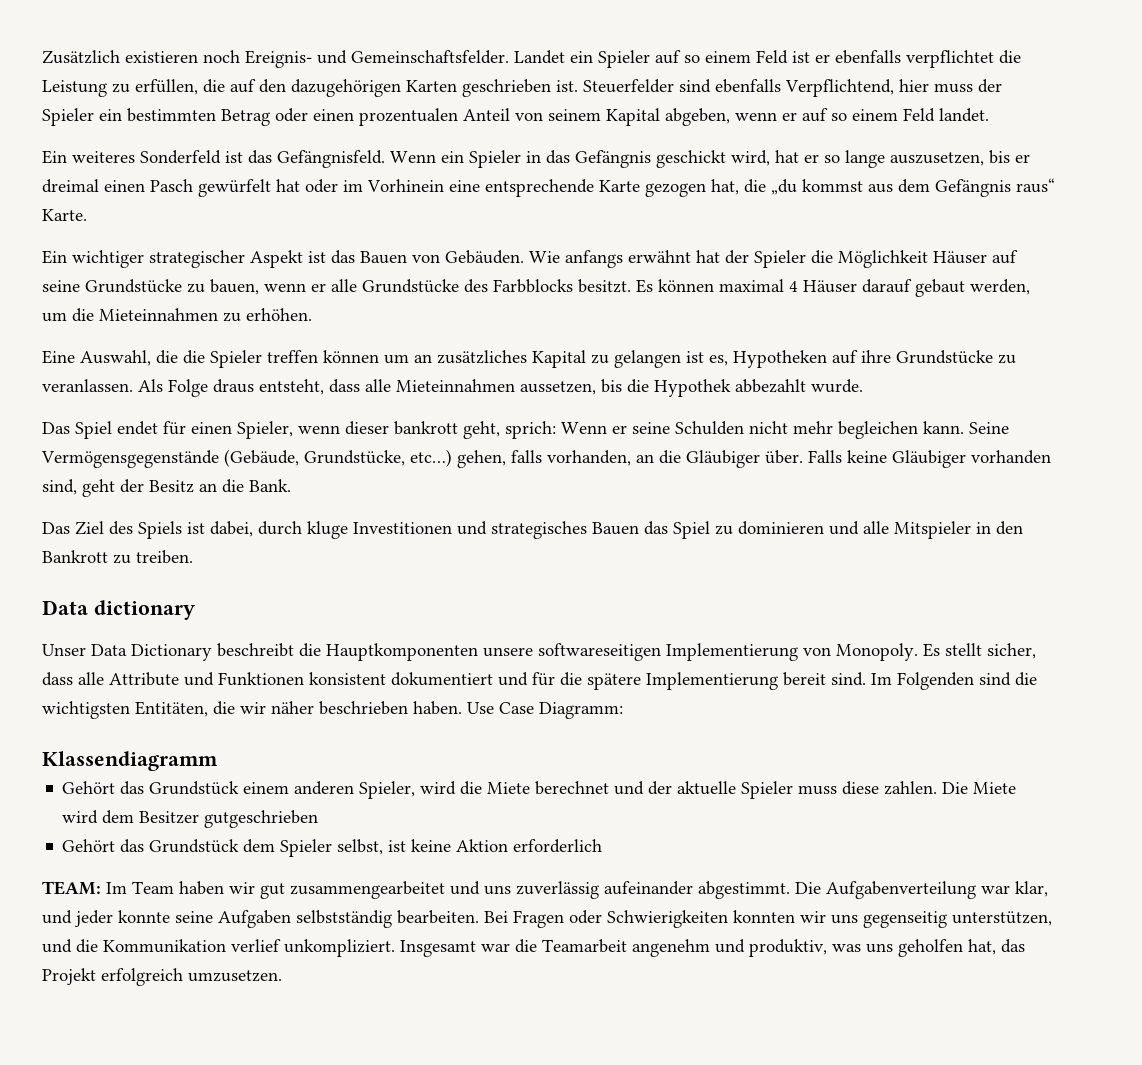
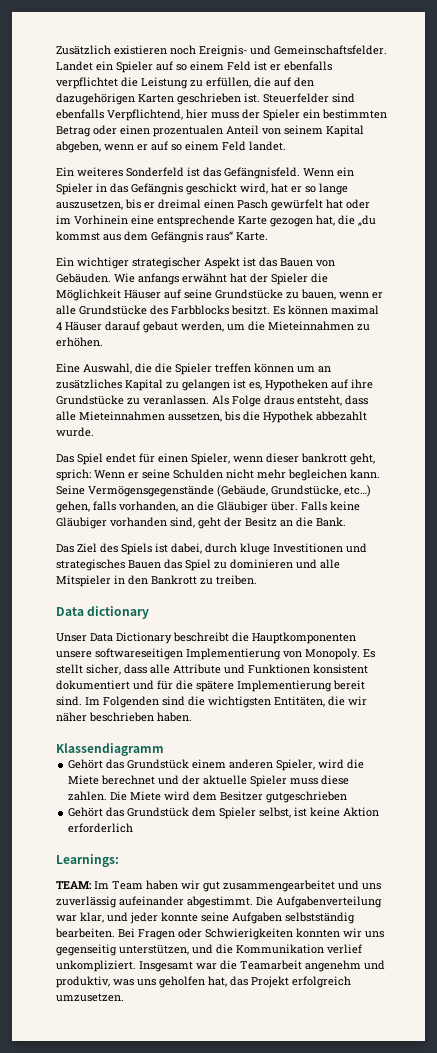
- Use Case Diagramm:
+ Learnings:

